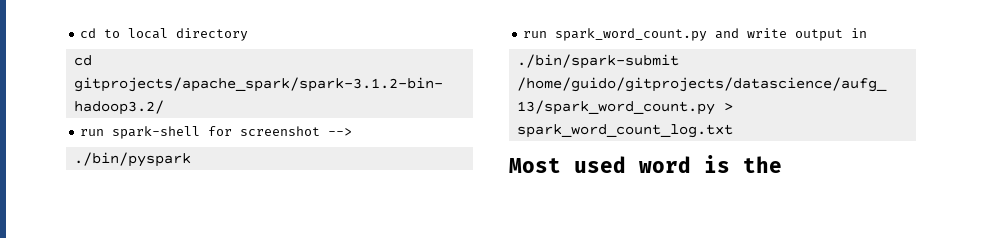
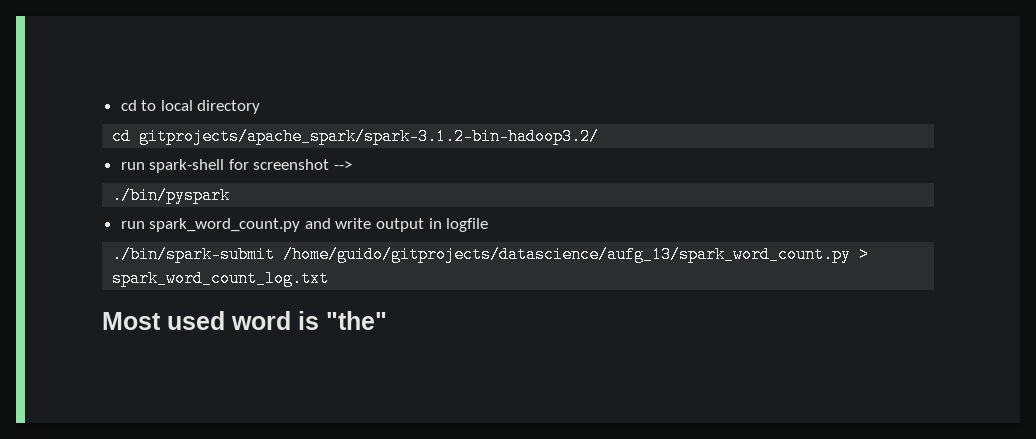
- run spark_word_count.py and write output in
+ run spark_word_count.py and write output in logfile
- Most used word is the
+ Most used word is "the"

